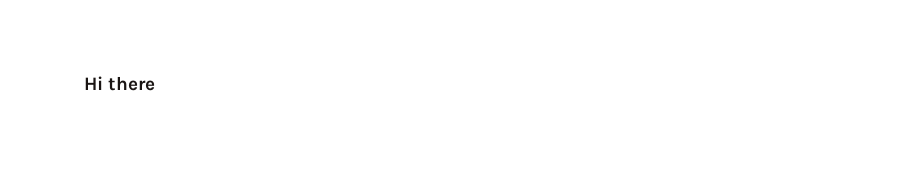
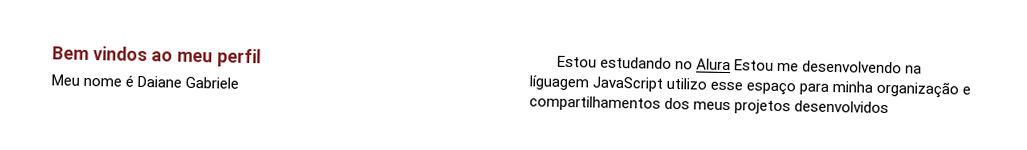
- Hi there
+ Bem vindos ao meu perfil
+ Meu nome é Daiane Gabriele
+ Estou estudando no Alura Estou me desenvolvendo na líguagem JavaScript utilizo esse espaço para minha organização e compartilhamentos dos meus projetos desenvolvidos

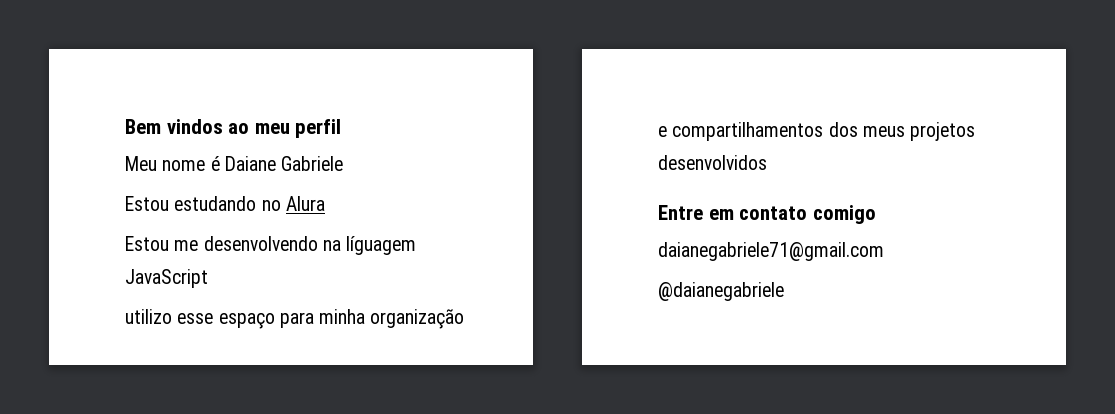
- Estou estudando no Alura Estou me desenvolvendo na líguagem JavaScript utilizo esse espaço para minha organização e compartilhamentos dos meus projetos desenvolvidos
+ Estou estudando no Alura
+ Estou me desenvolvendo na líguagem JavaScript
+ utilizo esse espaço para minha organização e compartilhamentos dos meus projetos desenvolvidos
+ Entre em contato comigo
+ daianegabriele71@gmail.com
+ @daianegabriele

